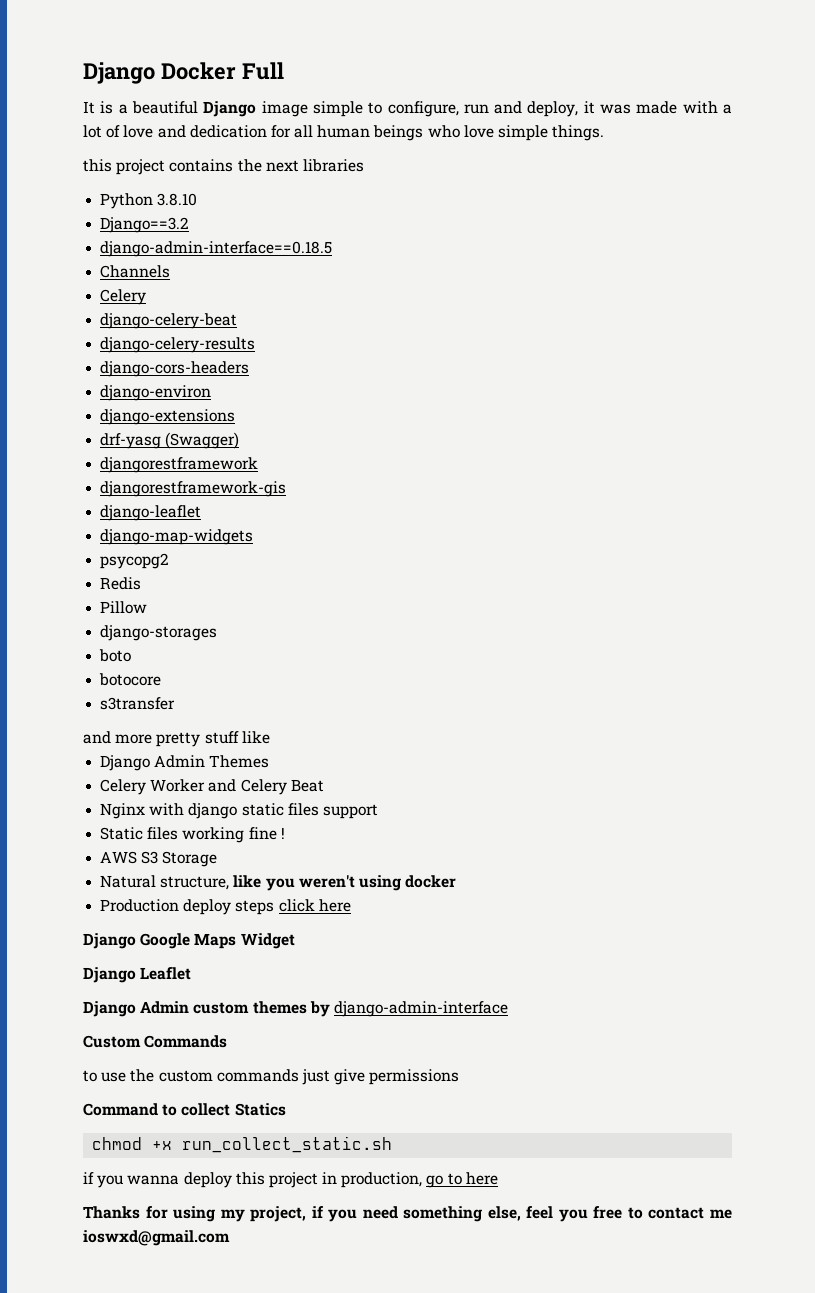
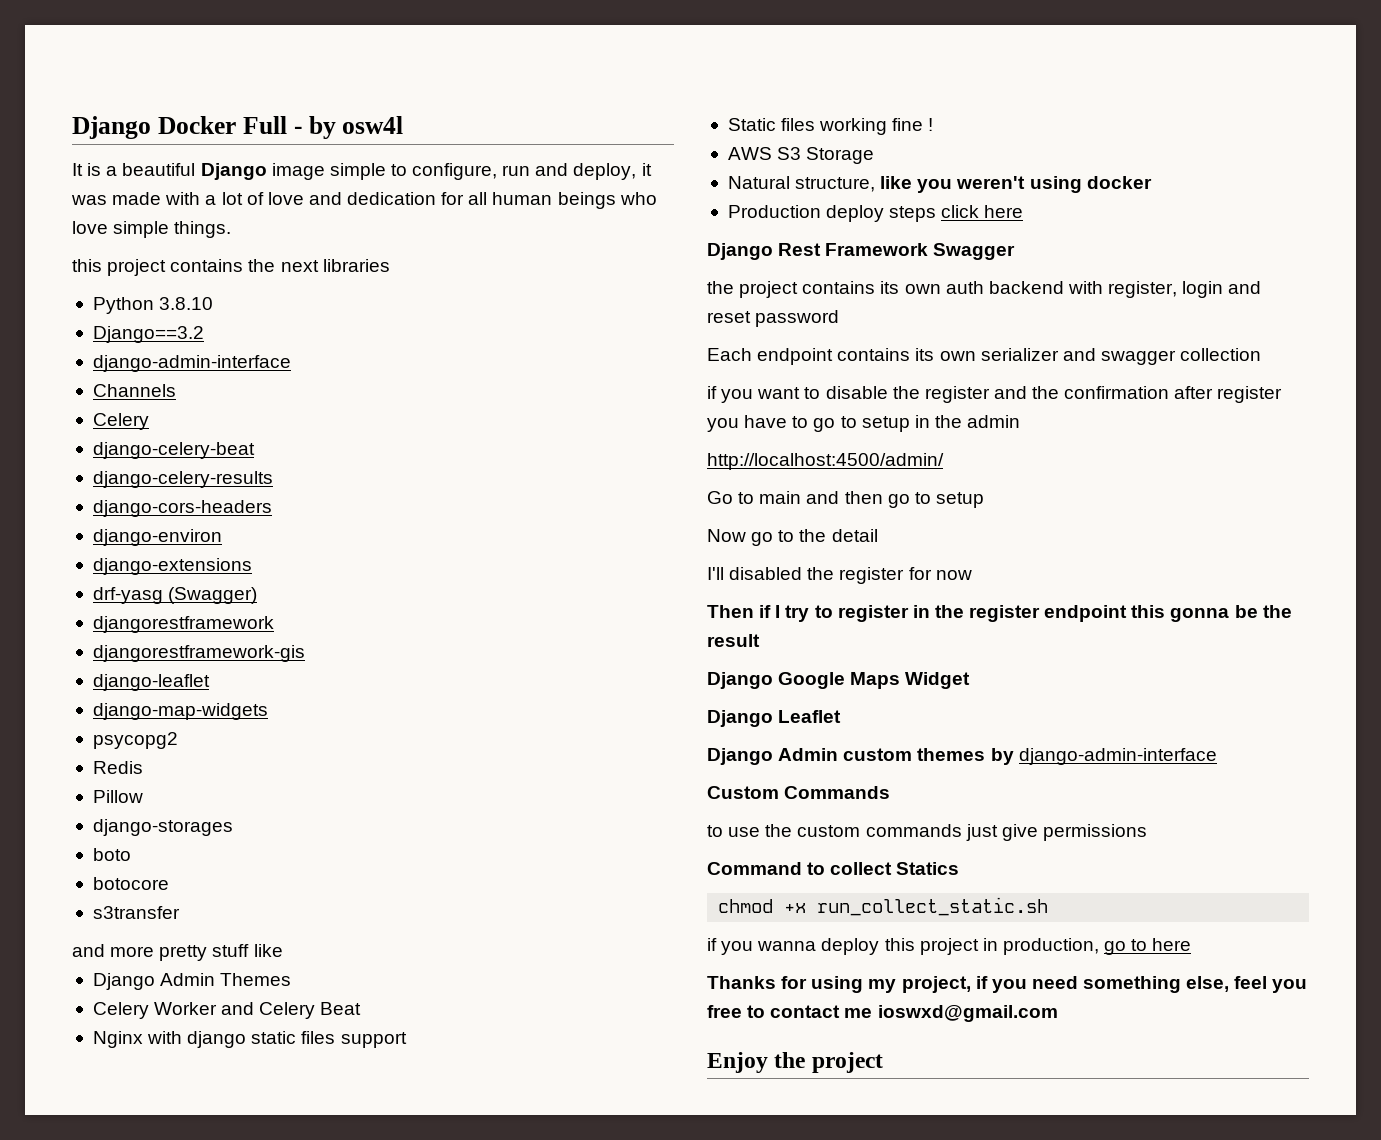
- Django Docker Full
+ Django Docker Full - by osw4l
  Django==3.2
- django-admin-interface==0.18.5
+ django-admin-interface
+ Django Rest Framework Swagger
+ the project contains its own auth backend with register, login and reset password
+ Each endpoint contains its own serializer and swagger collection
+ if you want to disable the register and the confirmation after register you have to go to setup in the admin
+ http://localhost:4500/admin/
+ Go to main and then go to setup
+ Now go to the detail
+ I'll disabled the register for now
+ Then if I try to register in the register endpoint this gonna be the result
+ Enjoy the project

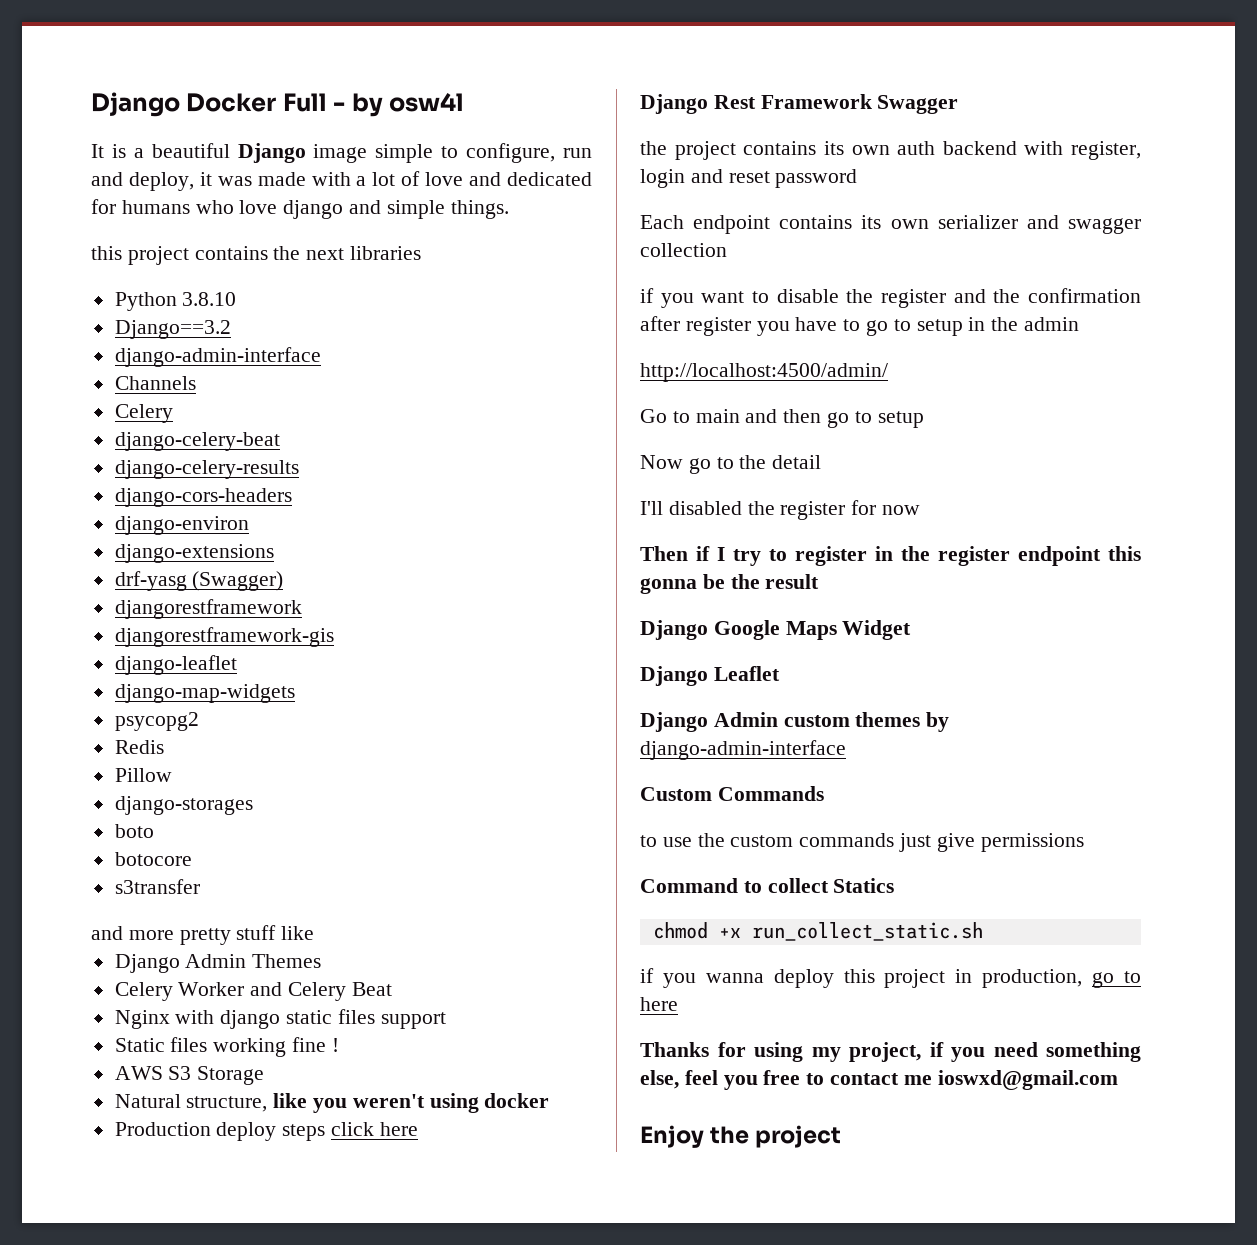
- It is a beautiful Django image simple to configure, run and deploy, it was made with a lot of love and dedication for all human beings who love simple things.
+ It is a beautiful Django image simple to configure, run and deploy, it was made with a lot of love and dedicated for humans who love django and simple things.

